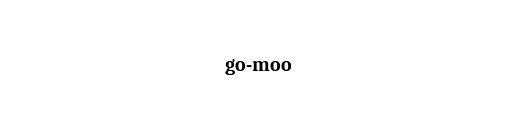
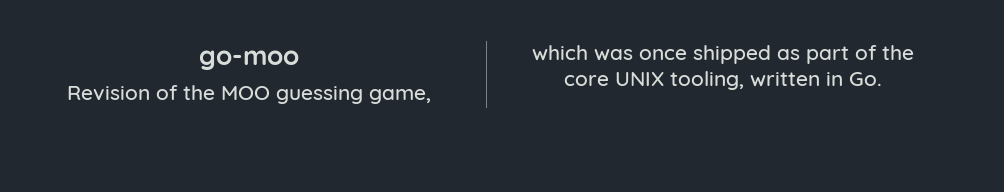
+ Revision of the MOO guessing game, which was once shipped as part of the core UNIX tooling, written in Go.

